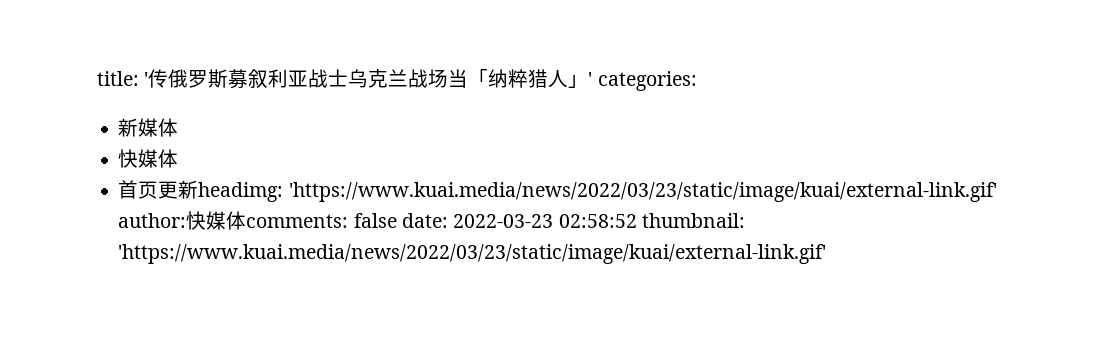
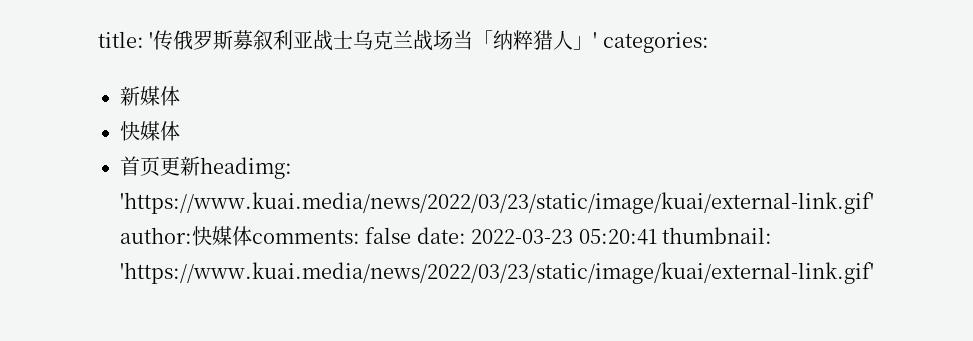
- 首页更新headimg: 'https://www.kuai.media/news/2022/03/23/static/image/kuai/external-link.gif' author:快媒体comments: false date: 2022-03-23 02:58:52 thumbnail: 'https://www.kuai.media/news/2022/03/23/static/image/kuai/external-link.gif'
+ 首页更新headimg: 'https://www.kuai.media/news/2022/03/23/static/image/kuai/external-link.gif' author:快媒体comments: false date: 2022-03-23 05:20:41 thumbnail: 'https://www.kuai.media/news/2022/03/23/static/image/kuai/external-link.gif'

